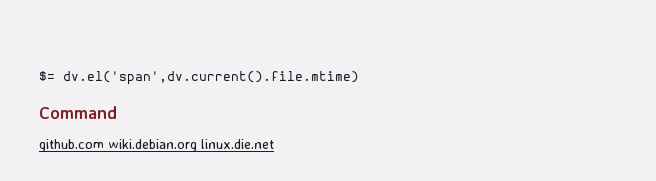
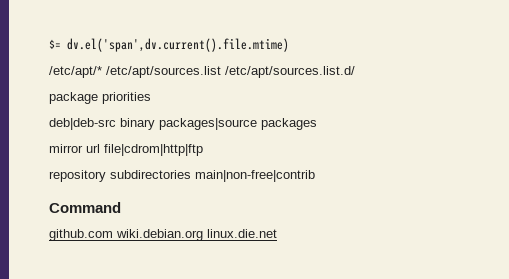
+ /etc/apt/* /etc/apt/sources.list /etc/apt/sources.list.d/
+ package priorities
+ deb|deb-src binary packages|source packages
+ mirror url file|cdrom|http|ftp
+ repository subdirectories main|non-free|contrib

